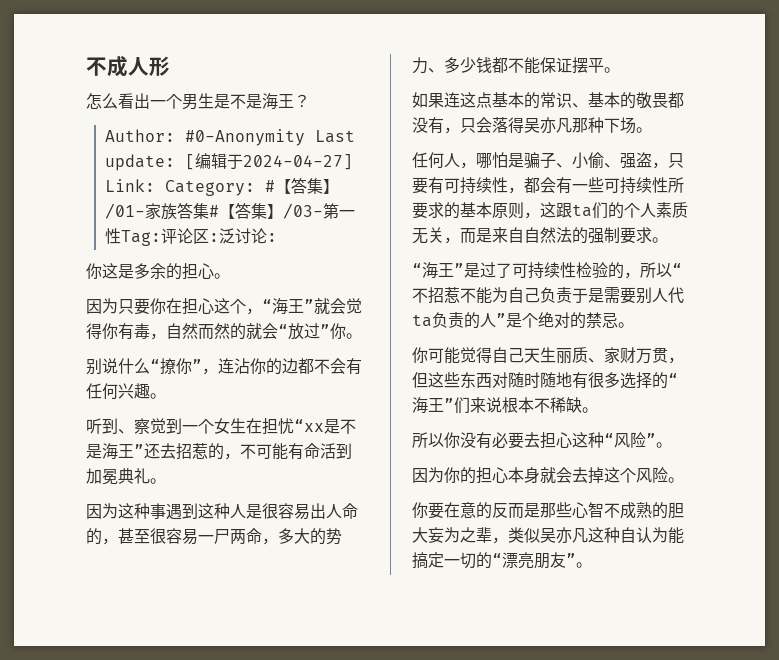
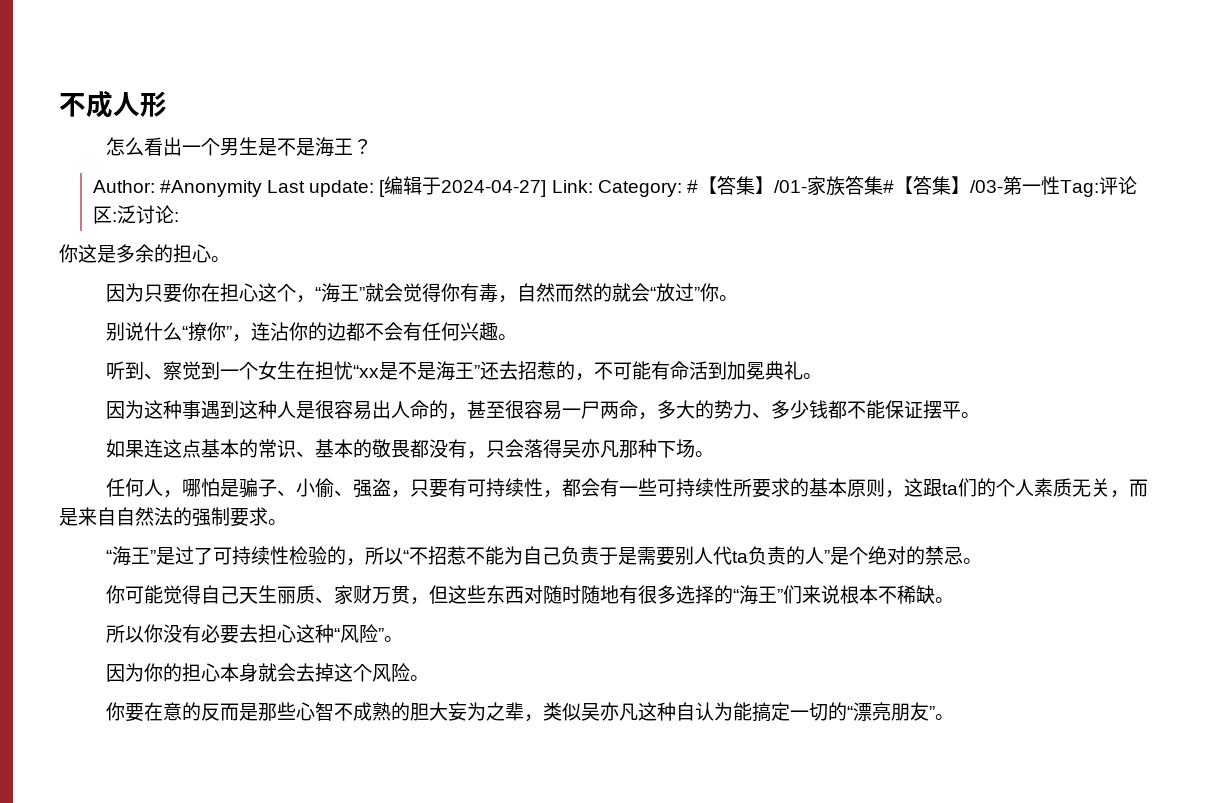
- Author: #0-Anonymity Last update: [编辑于2024-04-27] Link: Category: #【答集】/01-家族答集#【答集】/03-第一性Tag:评论区:泛讨论:
+ Author: #Anonymity Last update: [编辑于2024-04-27] Link: Category: #【答集】/01-家族答集#【答集】/03-第一性Tag:评论区:泛讨论:

